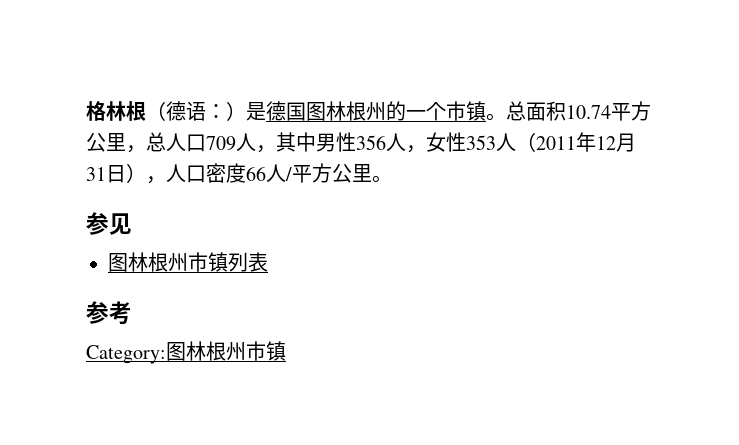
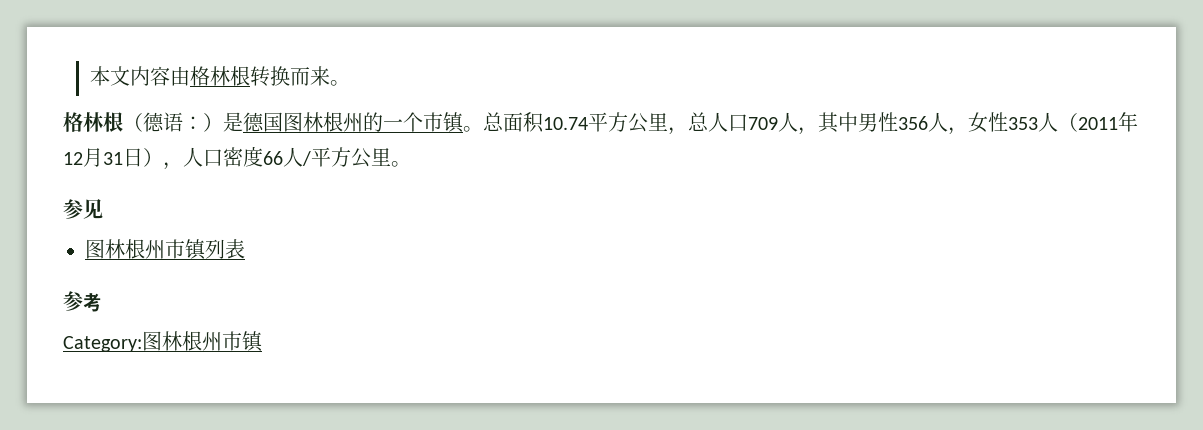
+ 本文内容由格林根转换而来。

